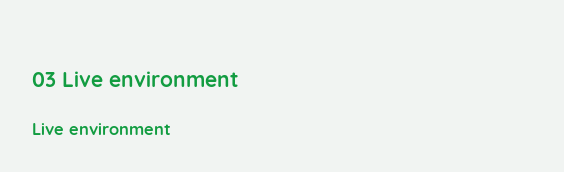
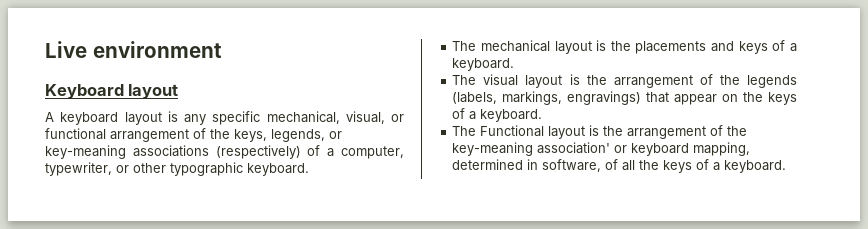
- 03 Live environment
  Live environment
+ Keyboard layout
+ A keyboard layout is any specific mechanical, visual, or functional arrangement of the keys, legends, or key-meaning associations (respectively) of a computer, typewriter, or other typographic keyboard.
+ The mechanical layout is the placements and keys of a keyboard.
+ The visual layout is the arrangement of the legends (labels, markings, engravings) that appear on the keys of a keyboard.
+ The Functional layout is the arrangement of the key-meaning association' or keyboard mapping, determined in software, of all the keys of a keyboard.

